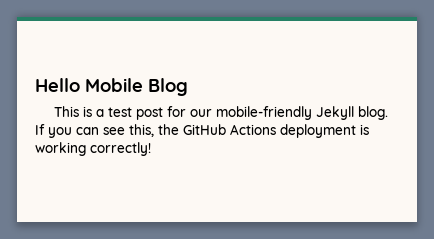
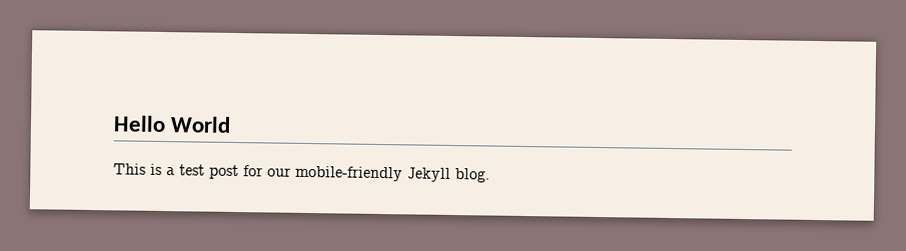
- Hello Mobile Blog
+ Hello World
- If you can see this, the GitHub Actions deployment is working correctly!

